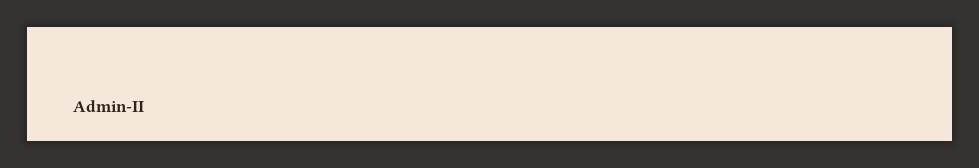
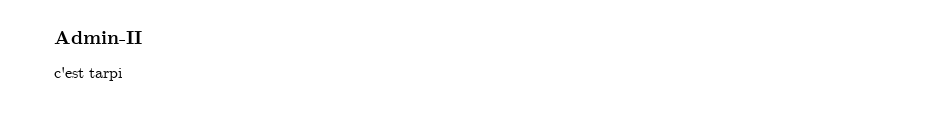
+ c'est tarpi

